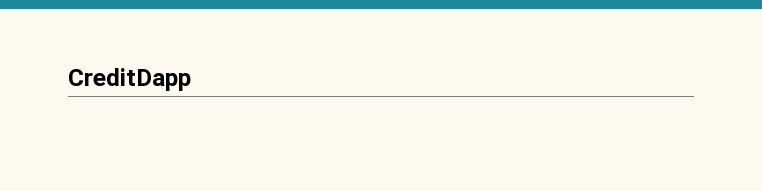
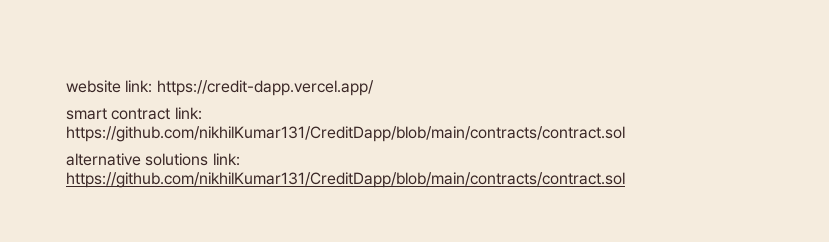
- CreditDapp
+ website link: https://credit-dapp.vercel.app/
+ smart contract link: https://github.com/nikhilKumar131/CreditDapp/blob/main/contracts/contract.sol
+ alternative solutions link: https://github.com/nikhilKumar131/CreditDapp/blob/main/contracts/contract.sol

